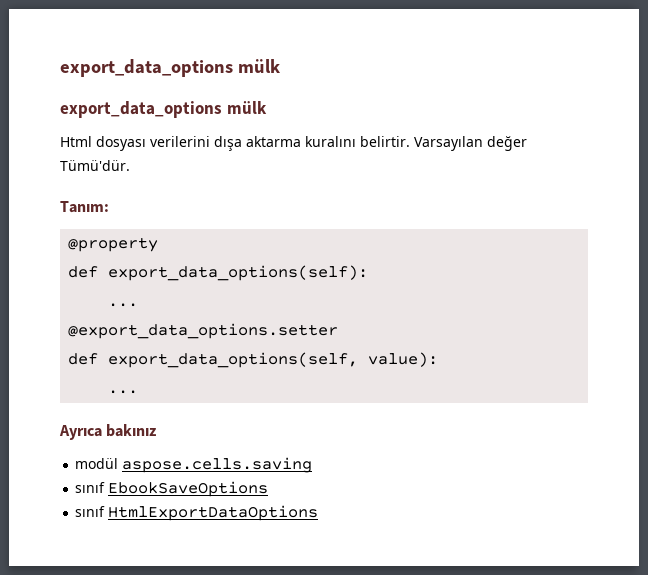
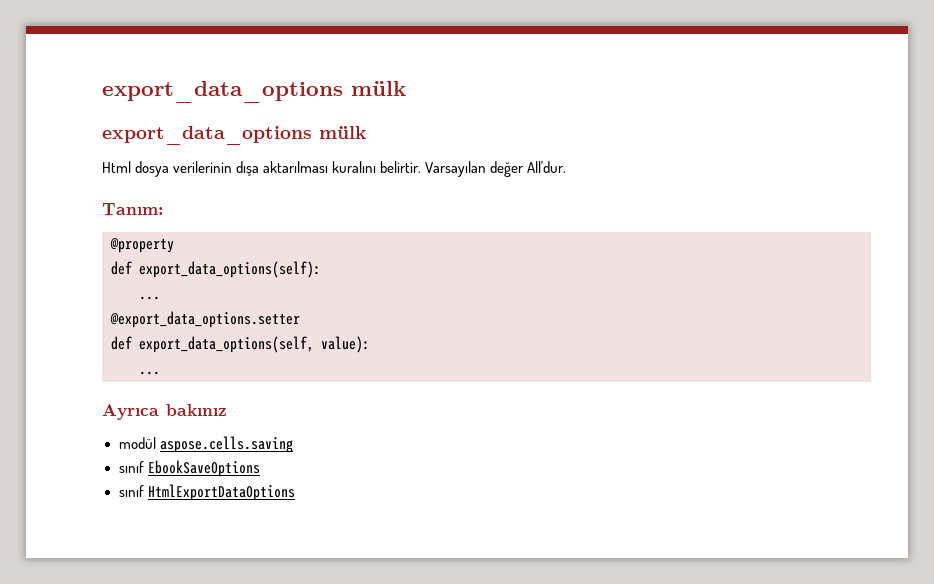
- Html dosyası verilerini dışa aktarma kuralını belirtir.
+ Html dosya verilerinin dışa aktarılması kuralını belirtir.
- Varsayılan değer Tümü'dür.
+ Varsayılan değer All'dur.

